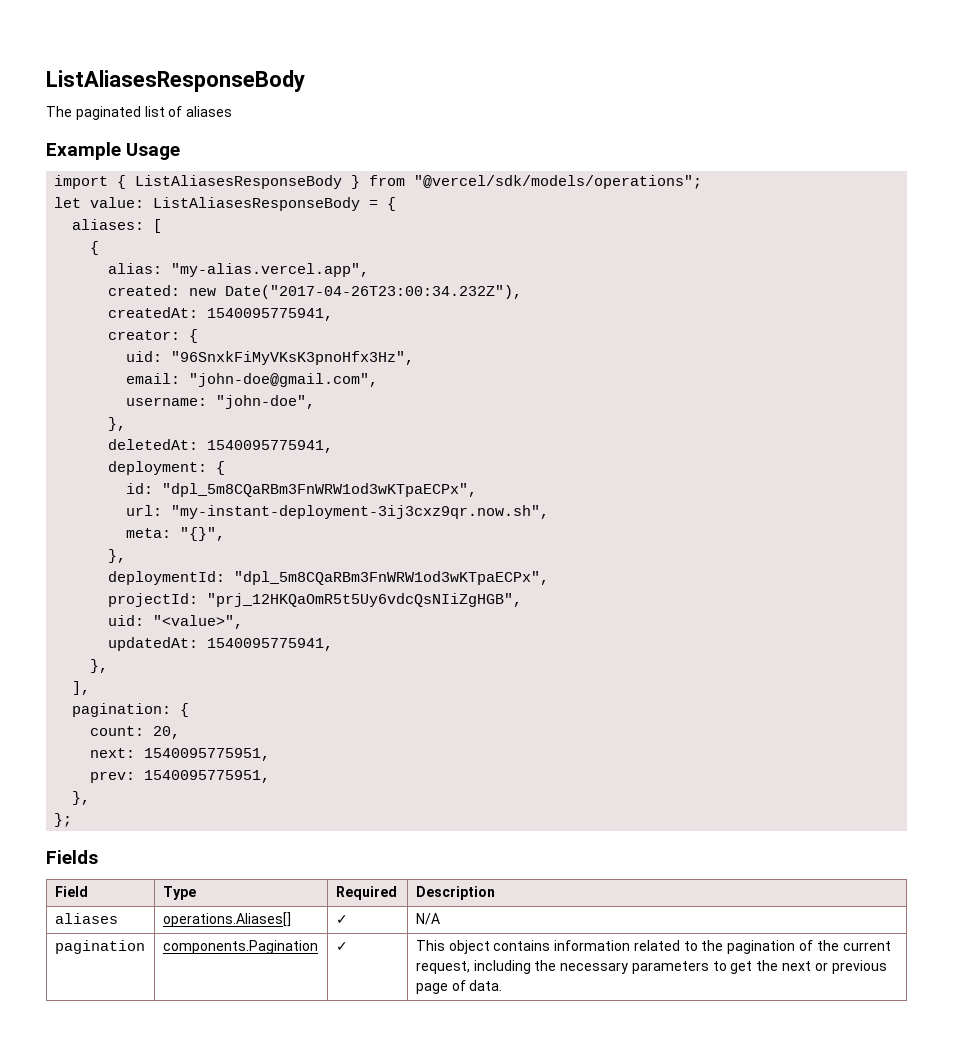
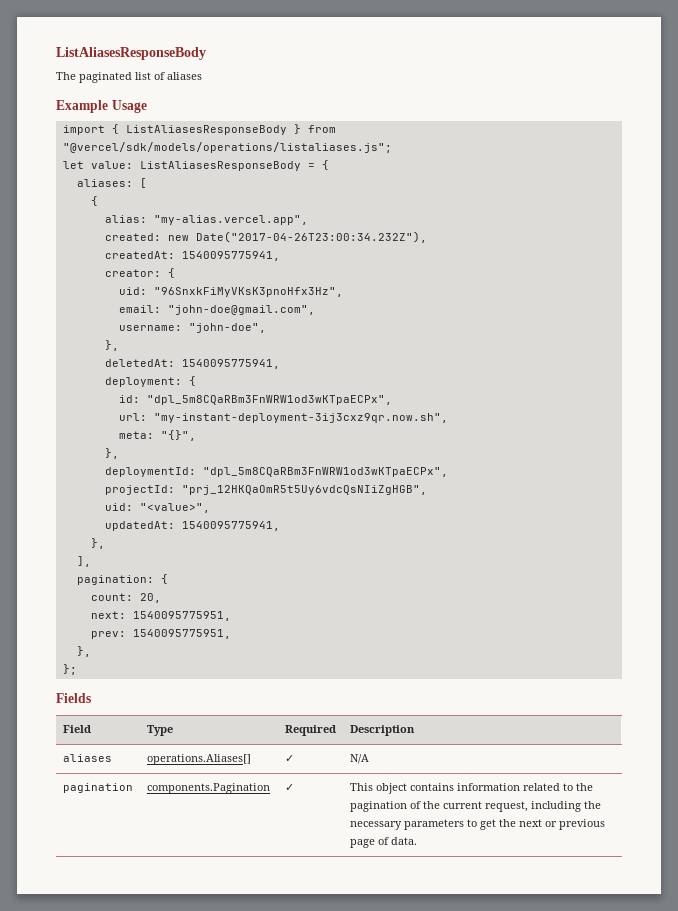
- import { ListAliasesResponseBody } from "@vercel/sdk/models/operations";
+ import { ListAliasesResponseBody } from "@vercel/sdk/models/operations/listaliases.js";

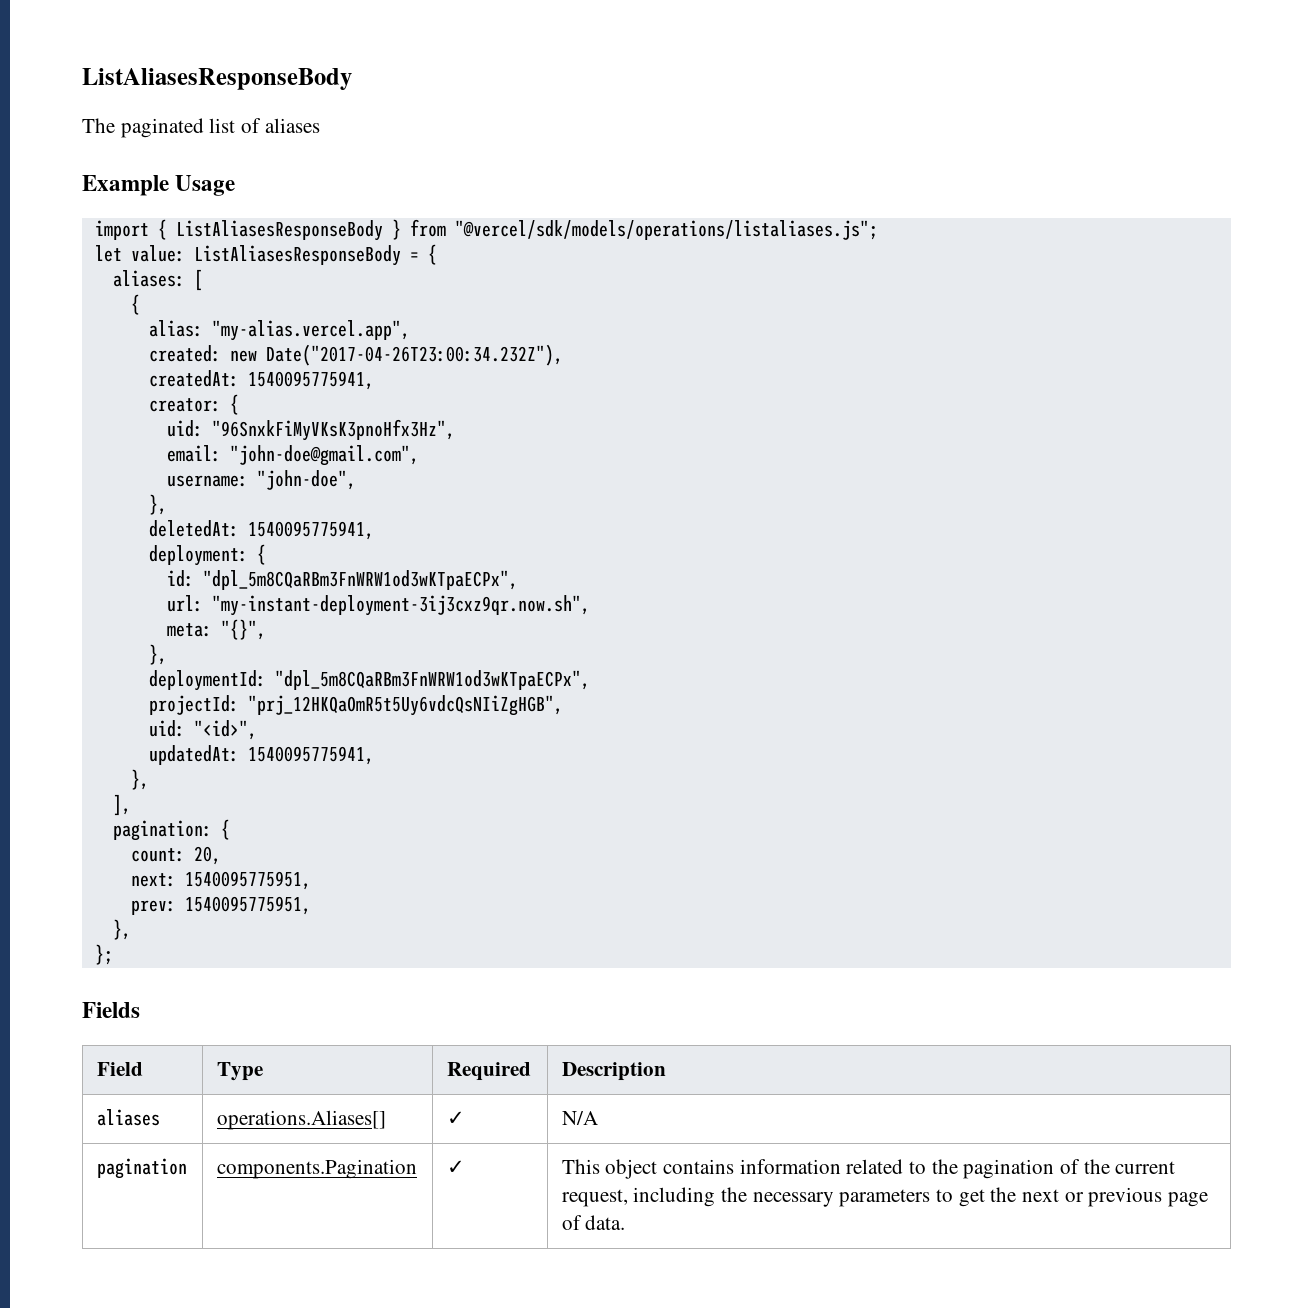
- uid: "<value>",
+ uid: "<id>",

